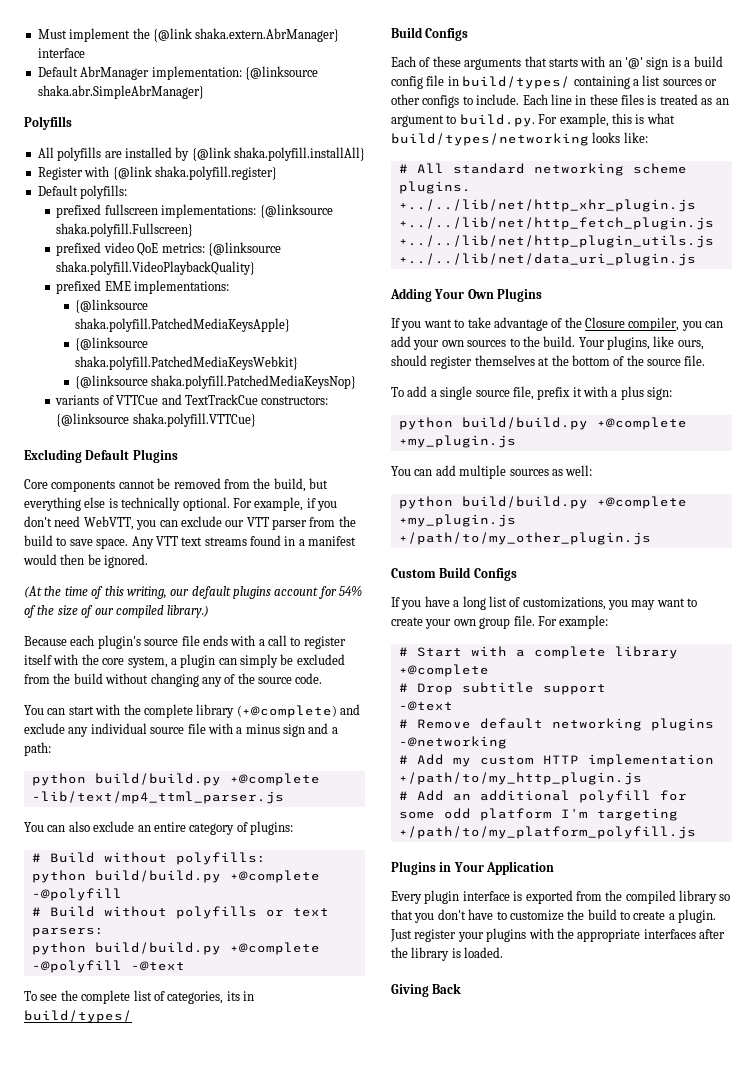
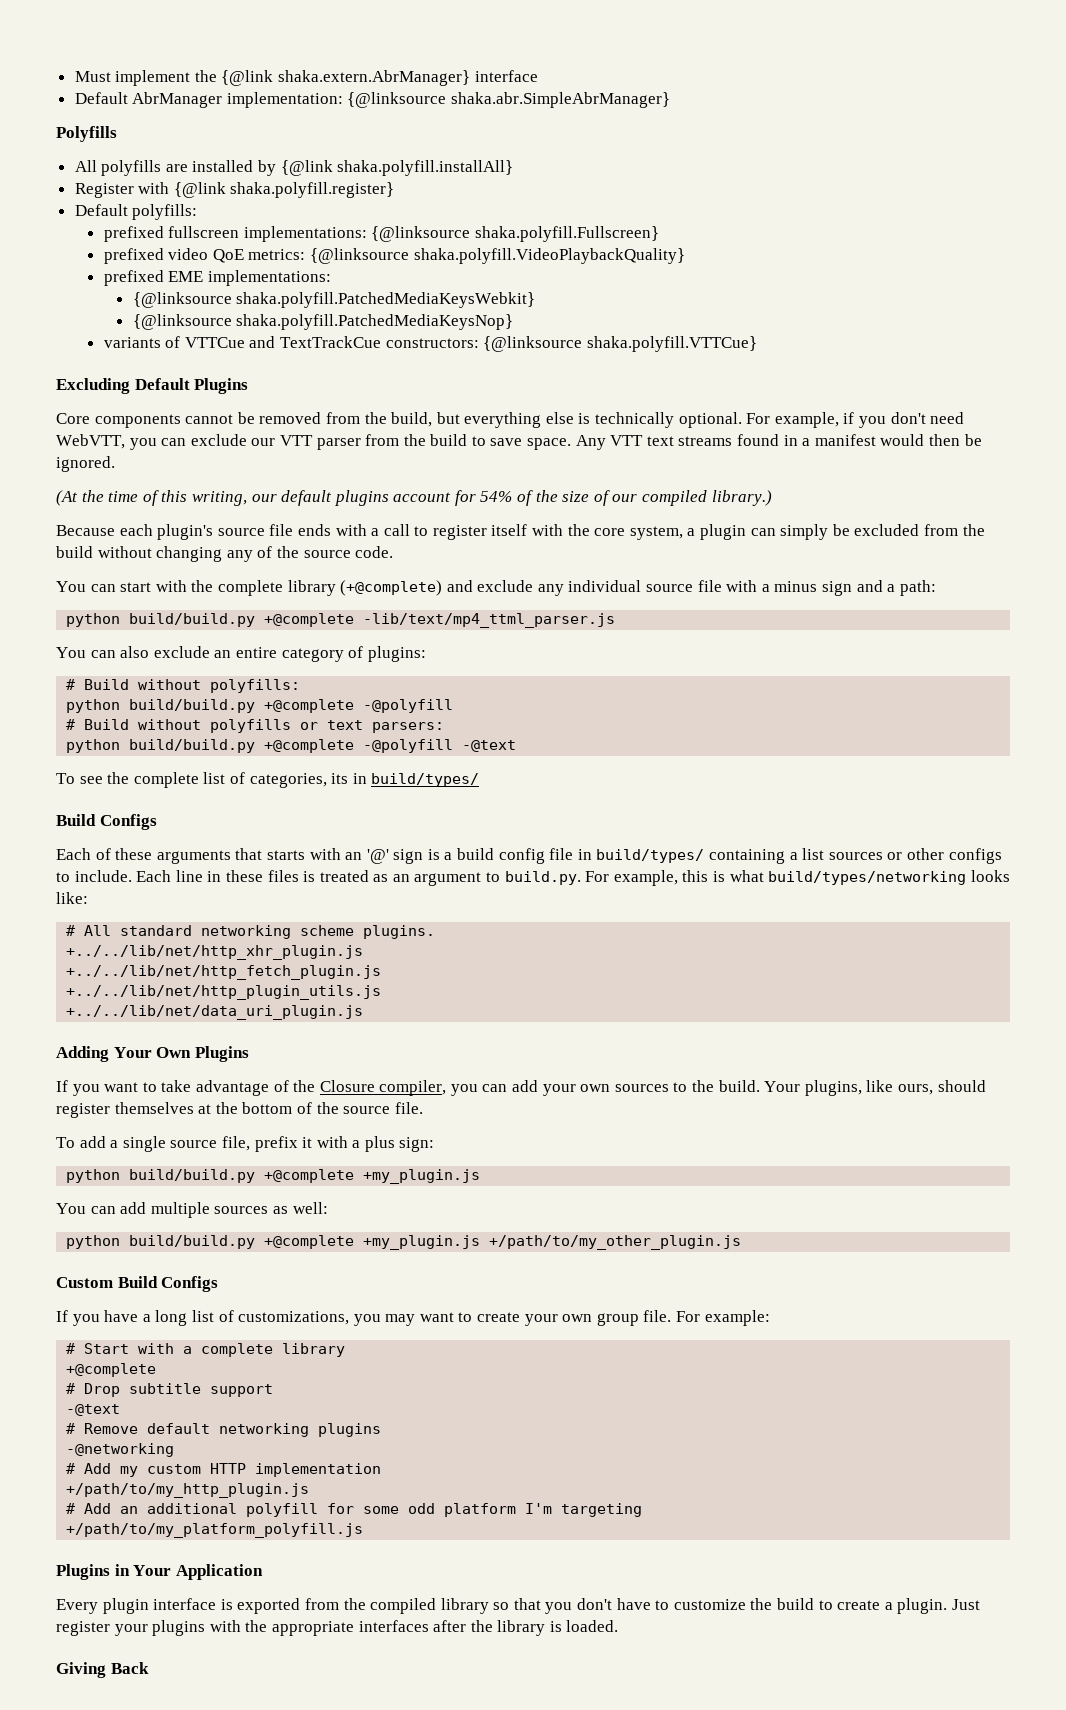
- {@linksource shaka.polyfill.PatchedMediaKeysApple}

